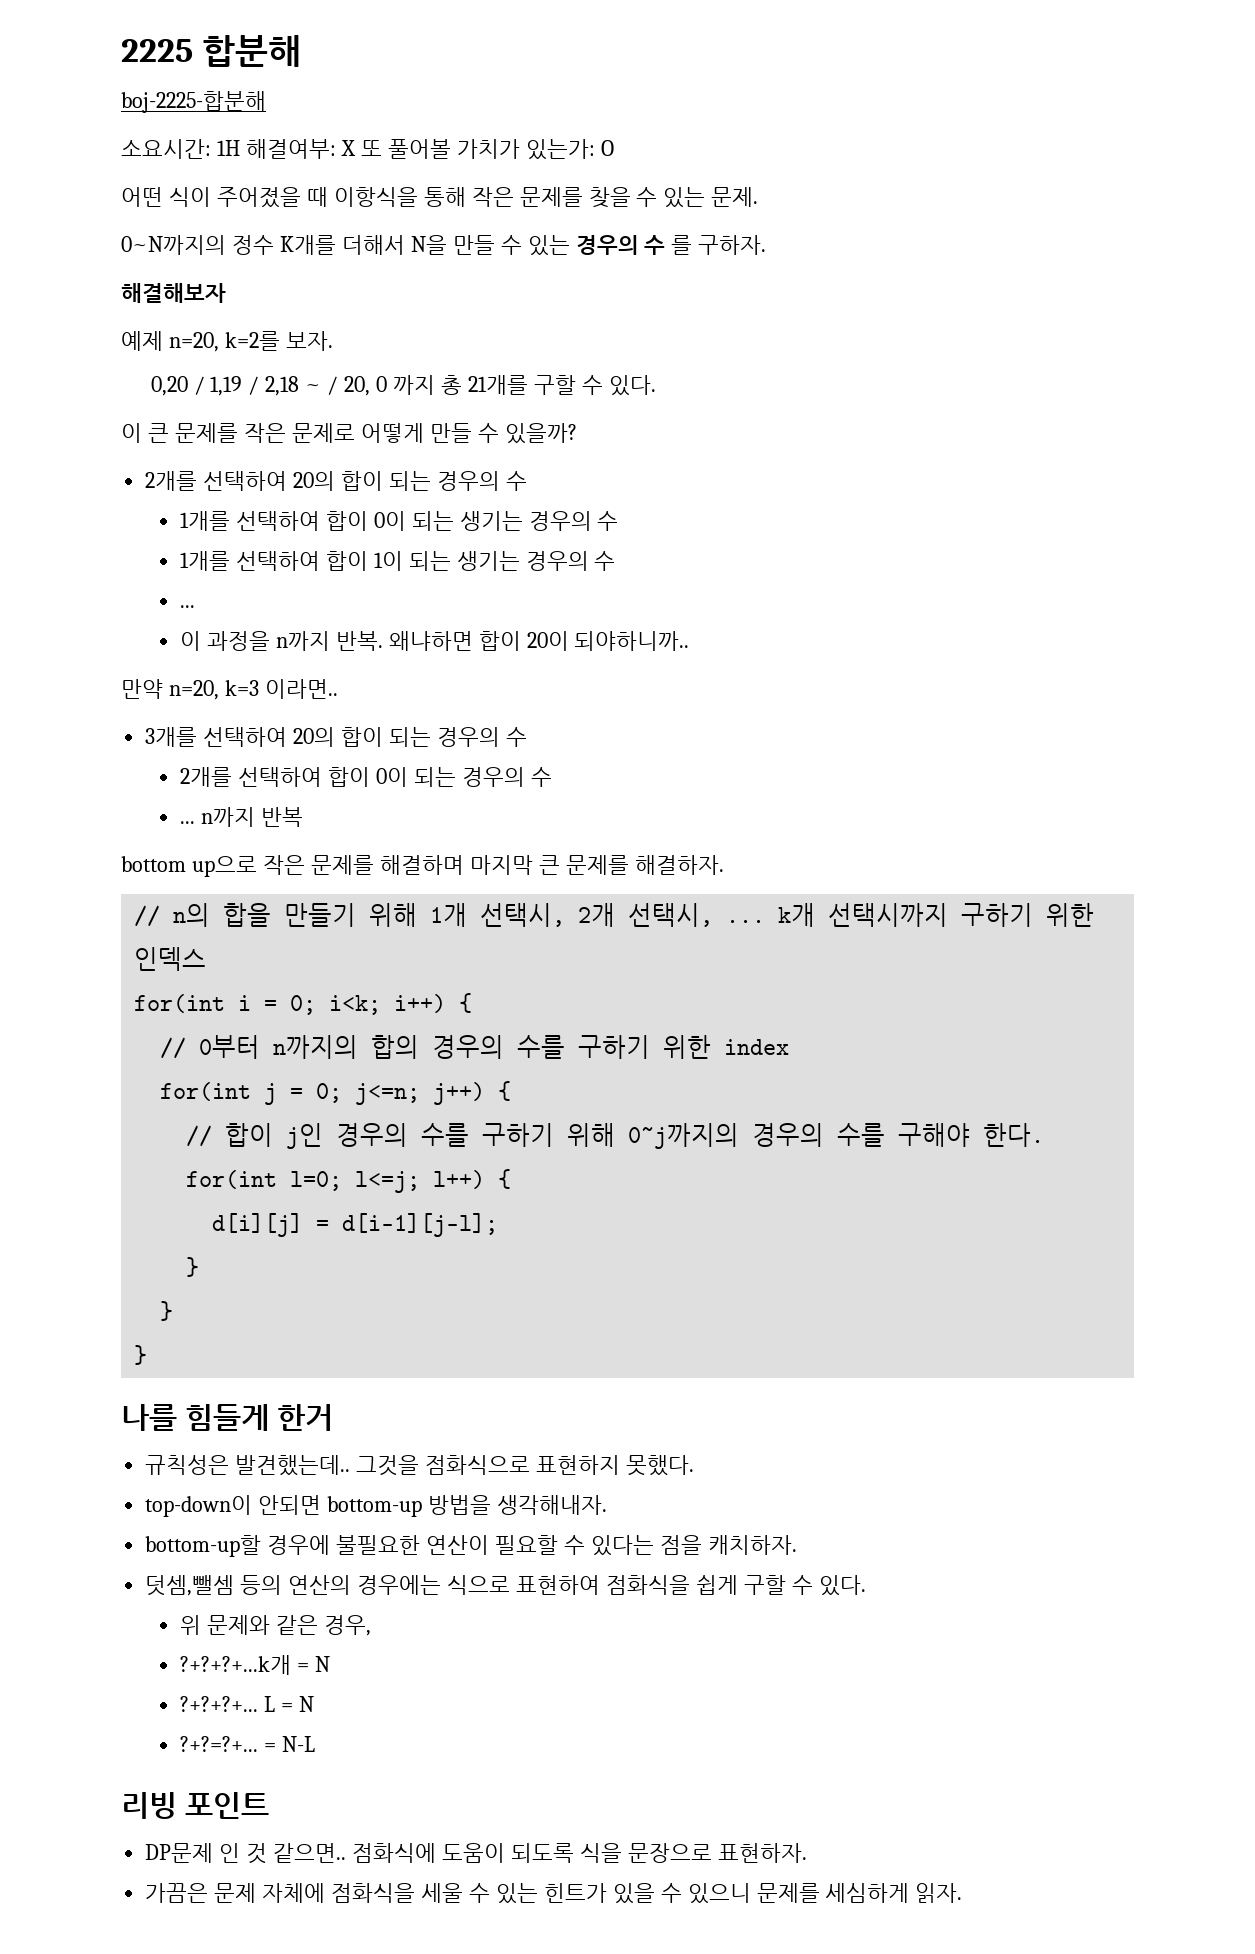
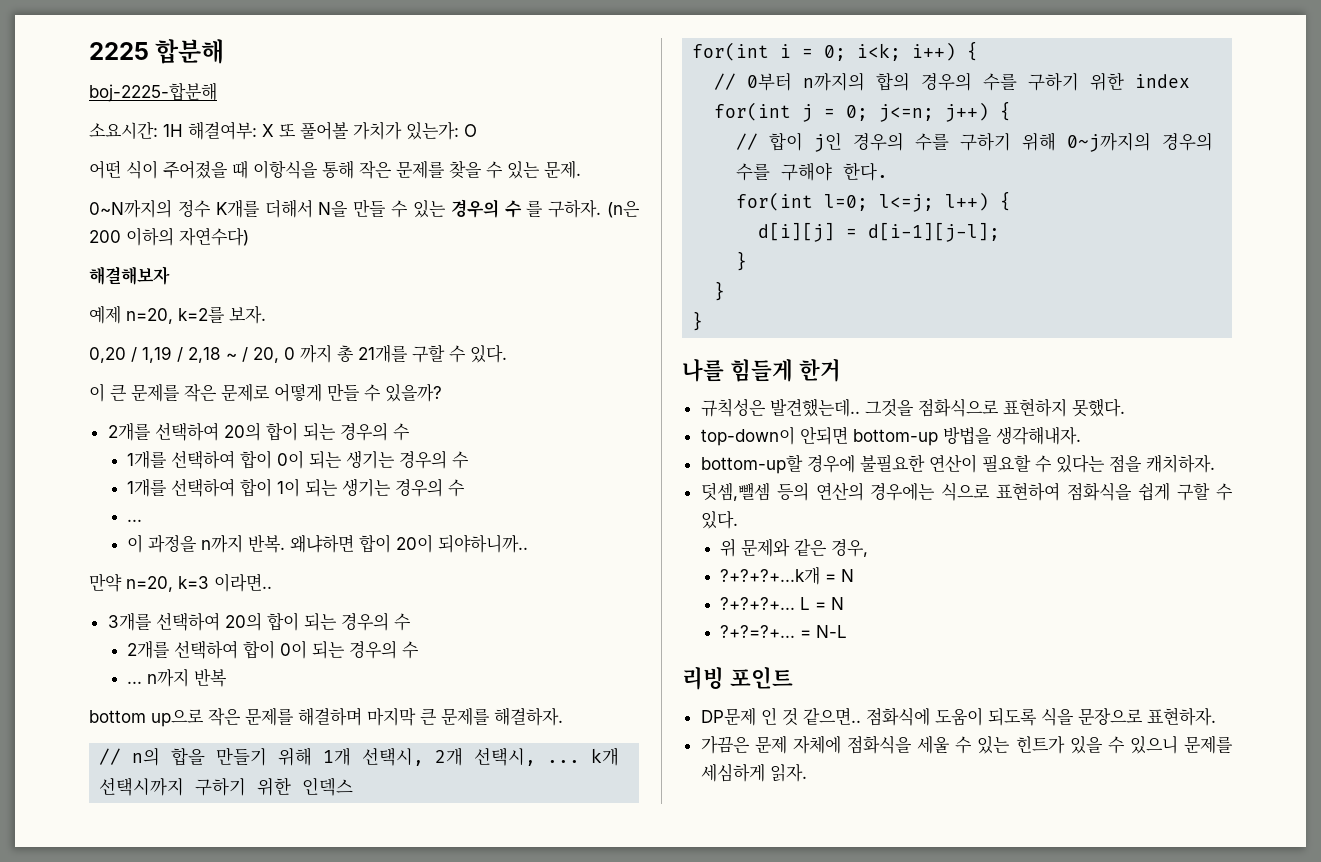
+ (n은 200 이하의 자연수다)

